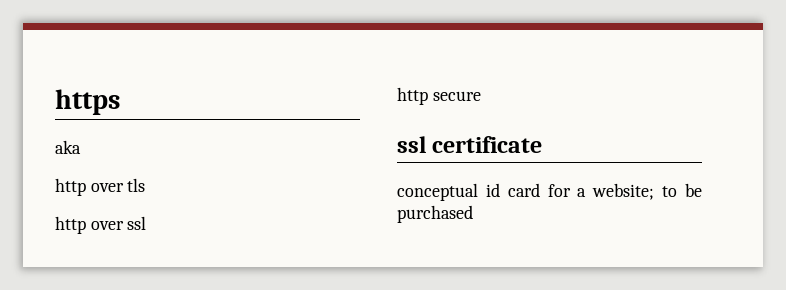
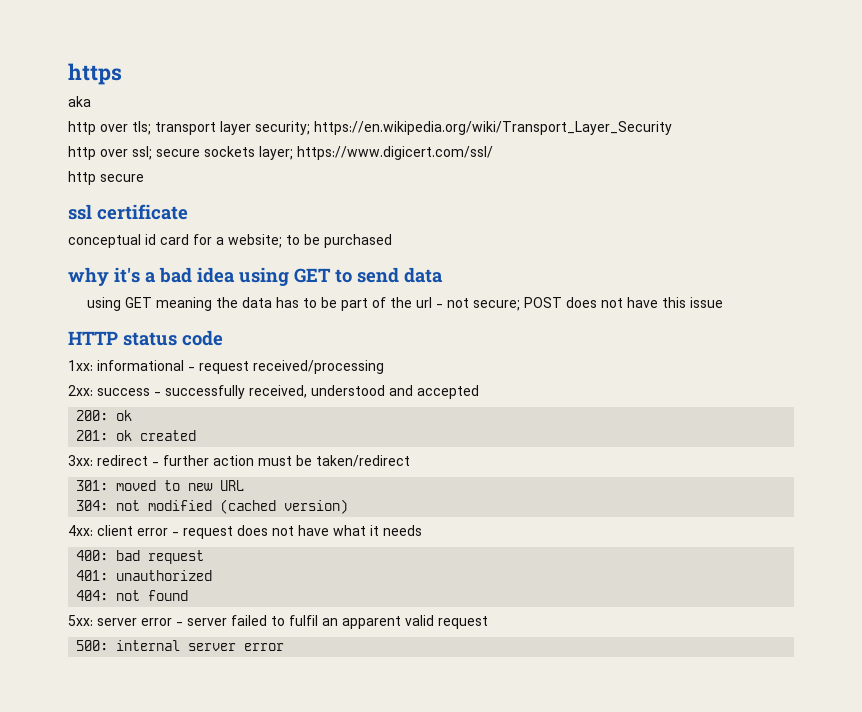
- http over tls
- http over ssl
+ http over tls; transport layer security; https://en.wikipedia.org/wiki/Transport_Layer_Security
+ http over ssl; secure sockets layer; https://www.digicert.com/ssl/
+ why it's a bad idea using GET to send data
+ using GET meaning the data has to be part of the url - not secure; POST does not have this issue
+ HTTP status code
+ 1xx: informational - request received/processing
+ 2xx: success - successfully received, understood and accepted
+ 200: ok
+ 201: ok created
+ 3xx: redirect - further action must be taken/redirect
+ 301: moved to new URL
+ 304: not modified (cached version)
+ 4xx: client error - request does not have what it needs
+ 400: bad request
+ 401: unauthorized
+ 404: not found
+ 5xx: server error - server failed to fulfil an apparent valid request
+ 500: internal server error

